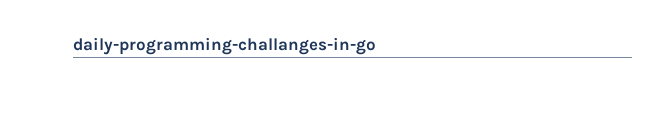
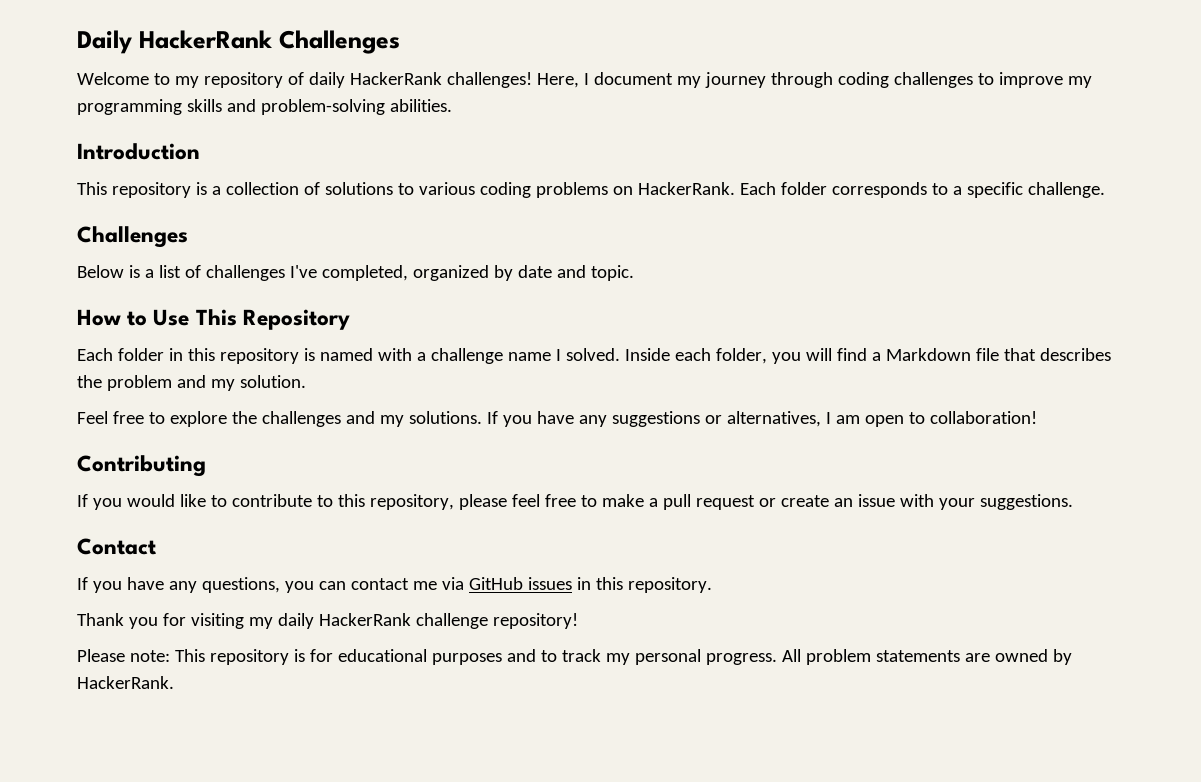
- daily-programming-challanges-in-go
+ Daily HackerRank Challenges
+ Welcome to my repository of daily HackerRank challenges! Here, I document my journey through coding challenges to improve my programming skills and problem-solving abilities.
+ Introduction
+ This repository is a collection of solutions to various coding problems on HackerRank. Each folder corresponds to a specific challenge.
+ Challenges
+ Below is a list of challenges I've completed, organized by date and topic.
+ How to Use This Repository
+ Each folder in this repository is named with a challenge name I solved. Inside each folder, you will find a Markdown file that describes the problem and my solution.
+ Feel free to explore the challenges and my solutions. If you have any suggestions or alternatives, I am open to collaboration!
+ Contributing
+ If you would like to contribute to this repository, please feel free to make a pull request or create an issue with your suggestions.
+ Contact
+ If you have any questions, you can contact me via GitHub issues in this repository.
+ Thank you for visiting my daily HackerRank challenge repository!
+ Please note: This repository is for educational purposes and to track my personal progress. All problem statements are owned by HackerRank.

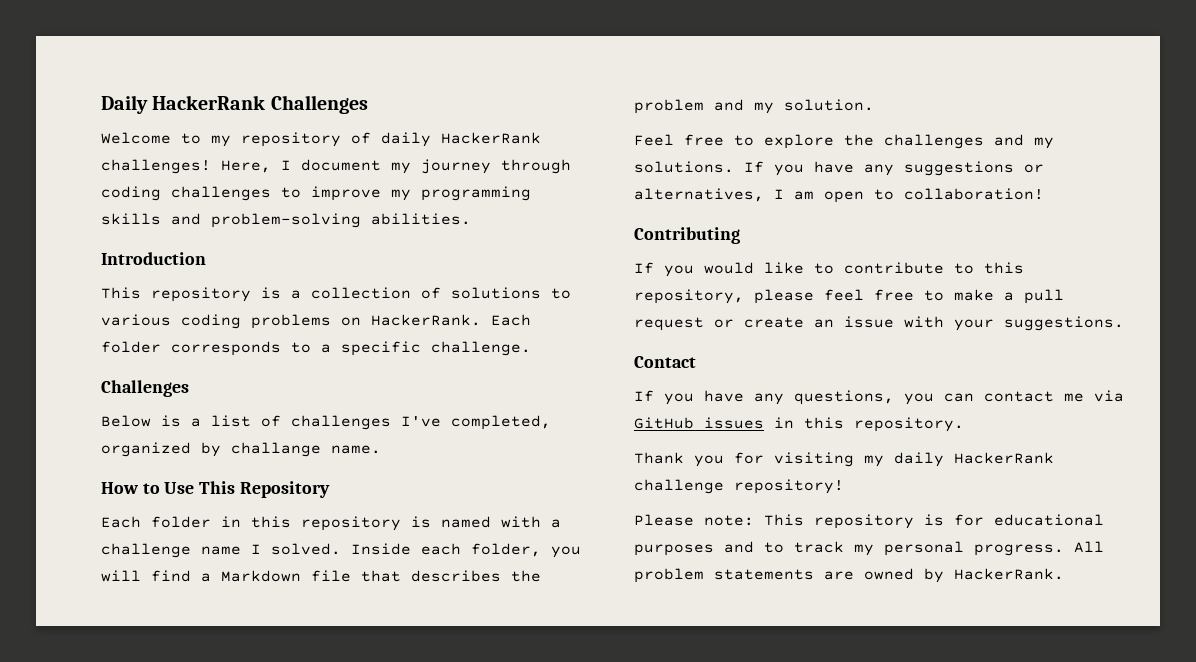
- Below is a list of challenges I've completed, organized by date and topic.
+ Below is a list of challenges I've completed, organized by challange name.

